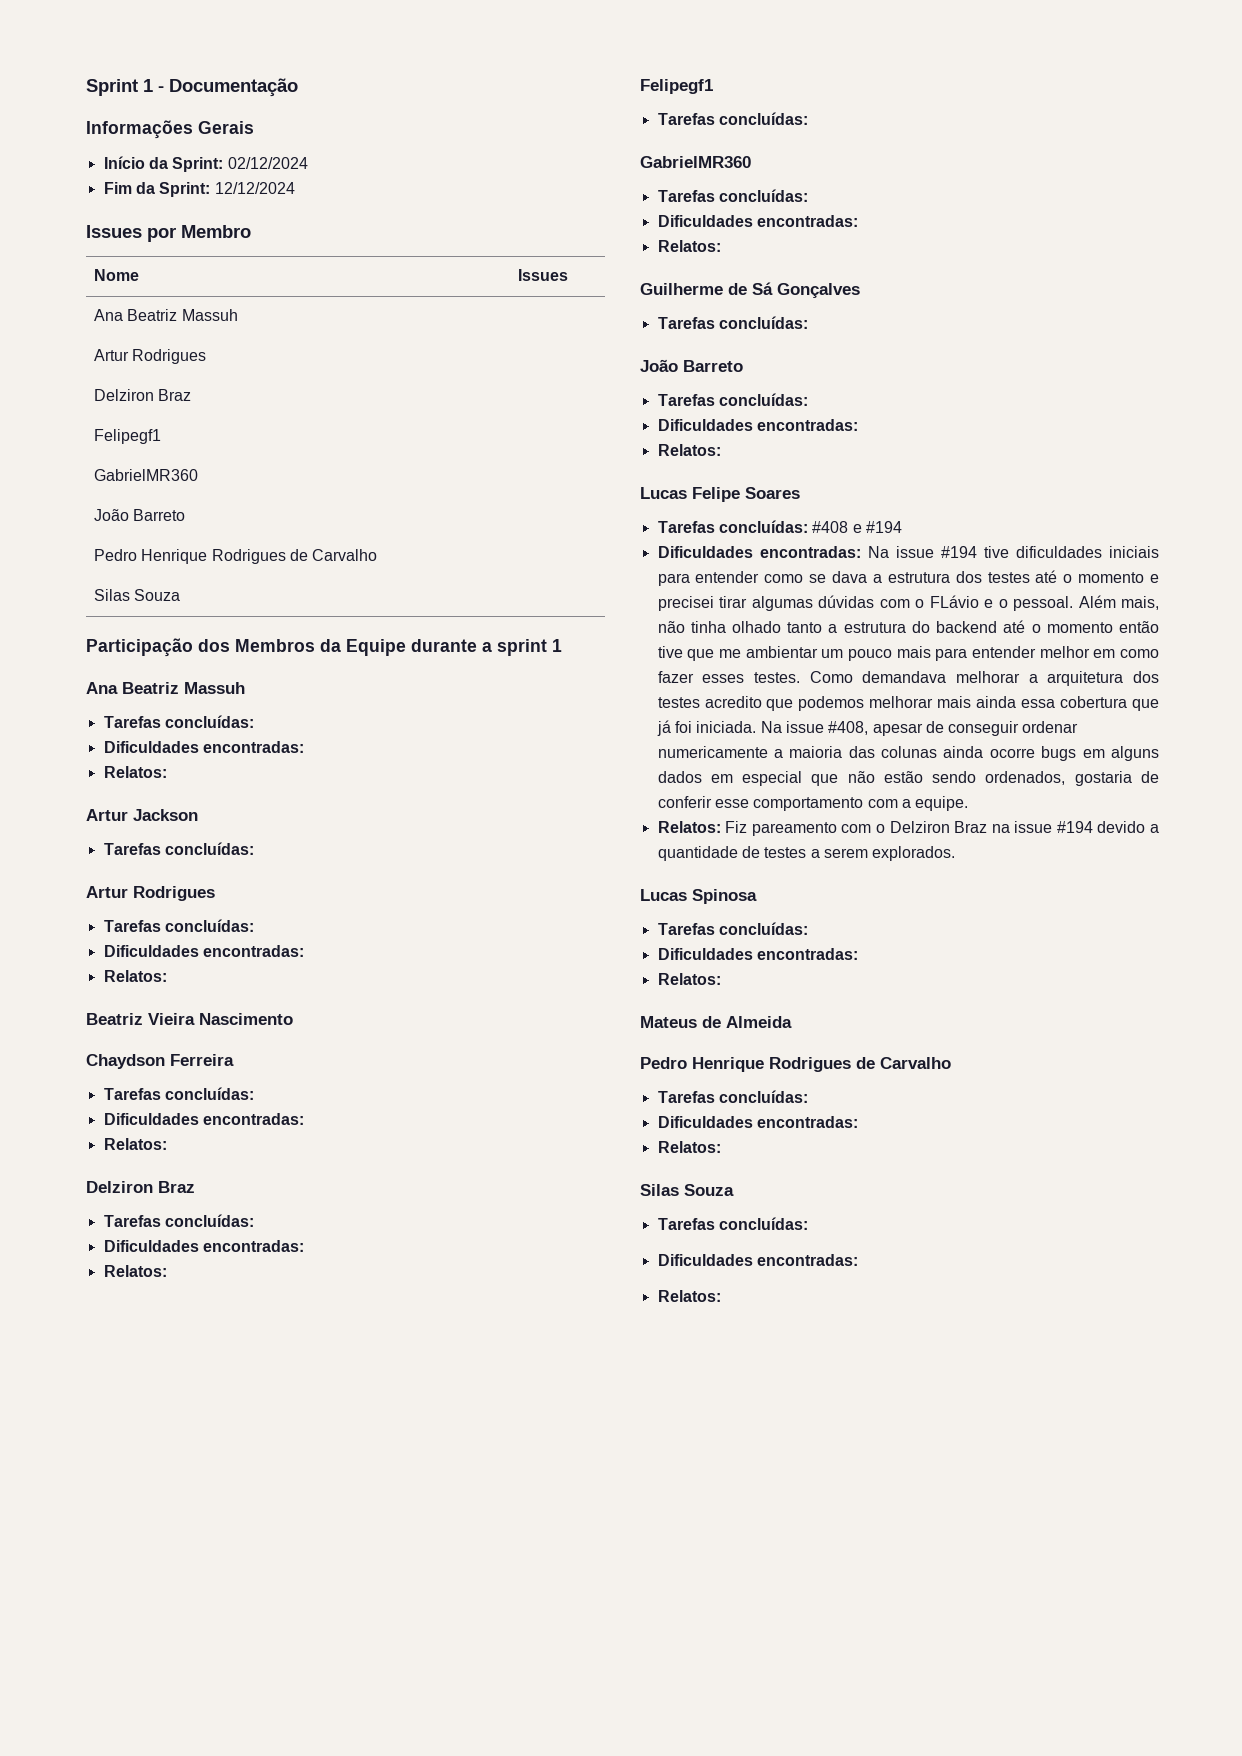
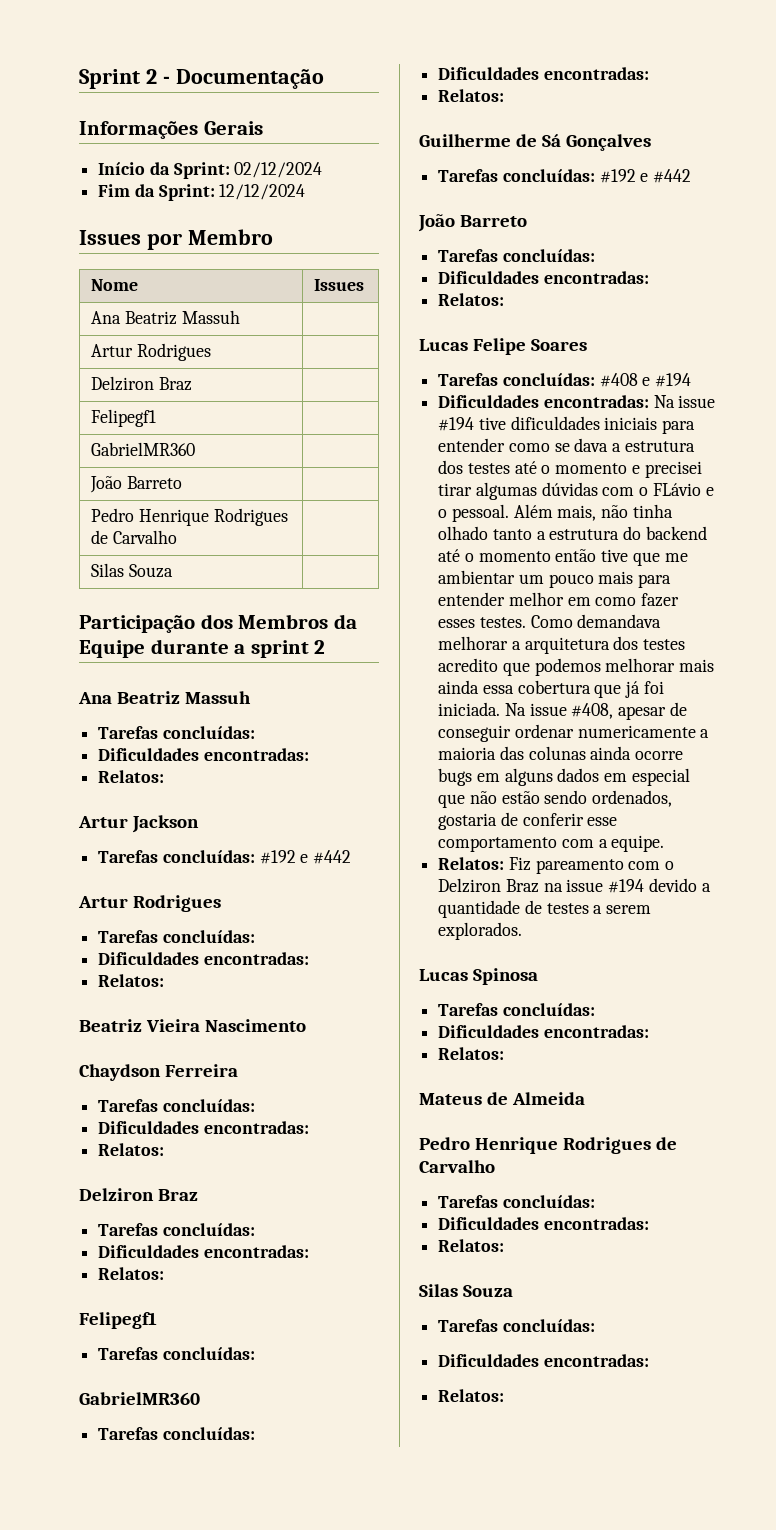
- Sprint 1 - Documentação
+ Sprint 2 - Documentação
- Participação dos Membros da Equipe durante a sprint 1
+ Participação dos Membros da Equipe durante a sprint 2
  Artur Jackson
- Tarefas concluídas:
+ Tarefas concluídas: #192 e #442
  Guilherme de Sá Gonçalves
- Tarefas concluídas:
+ Tarefas concluídas: #192 e #442

